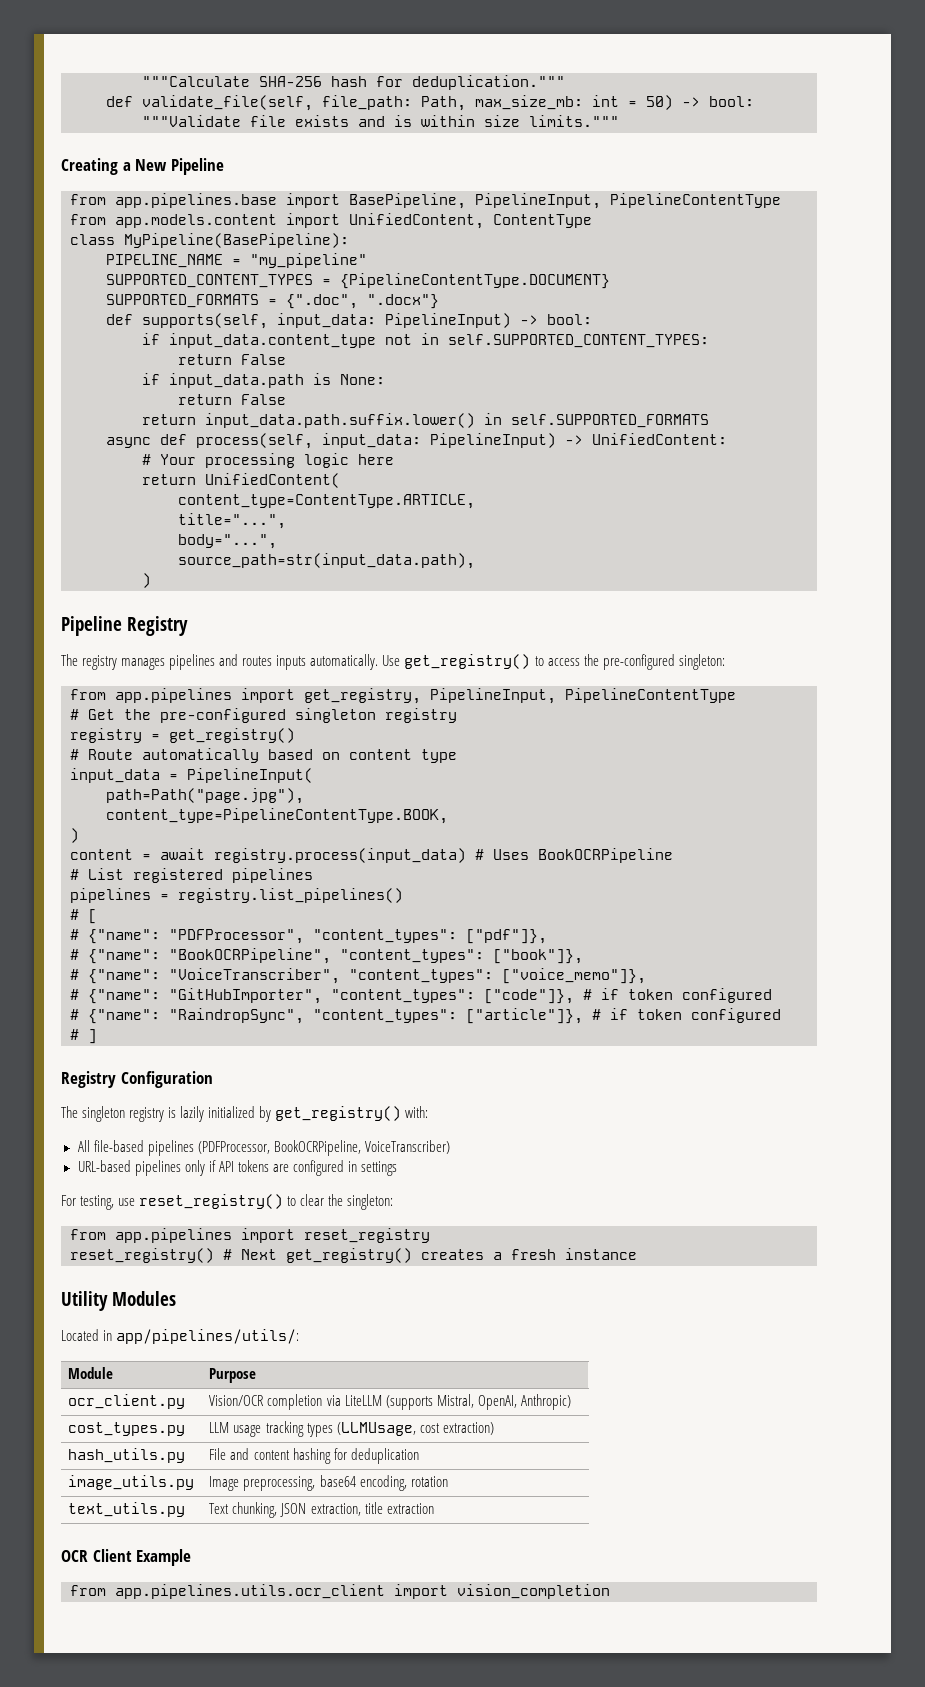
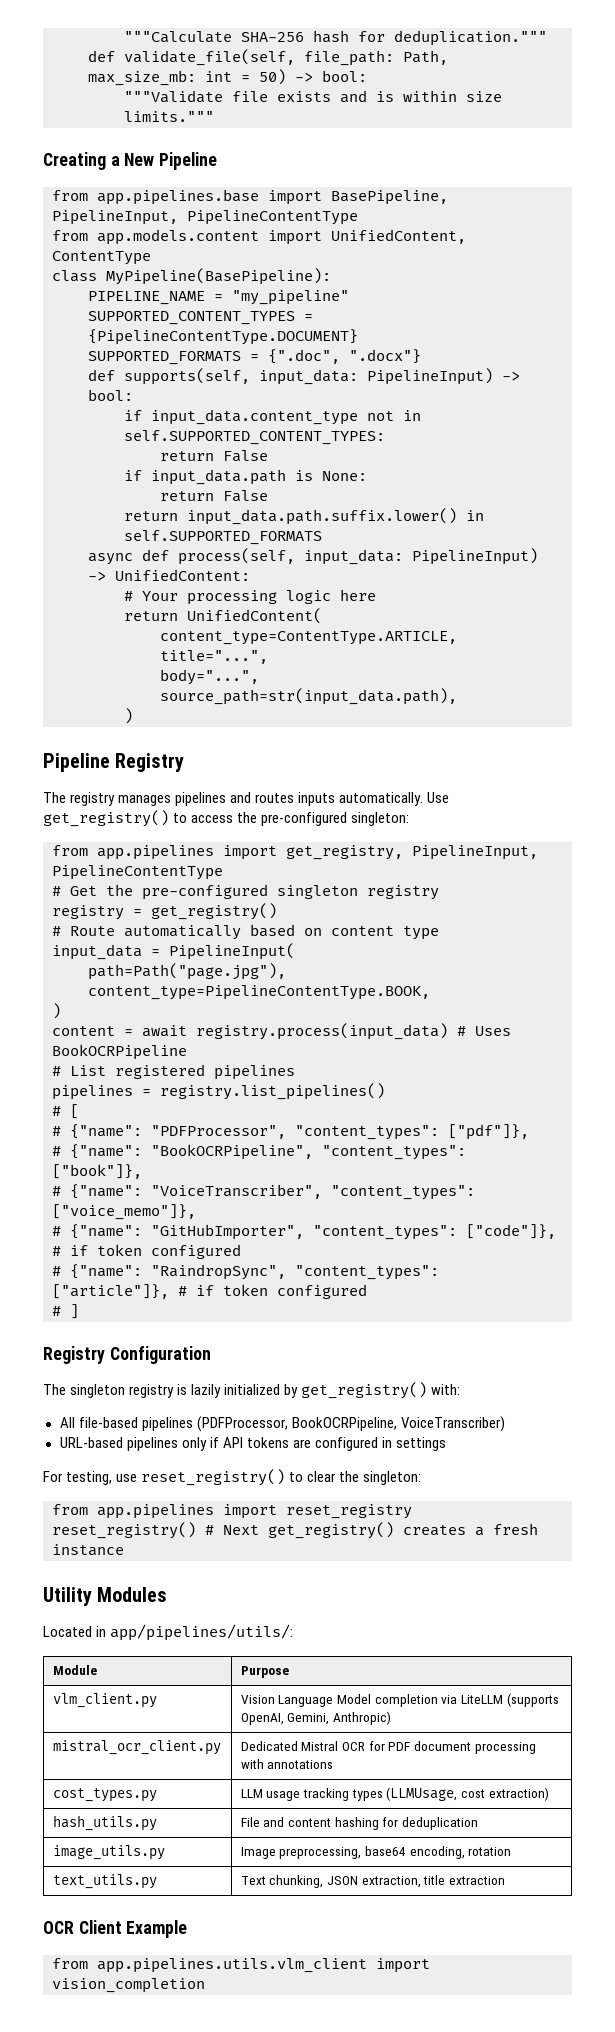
- ocr_client.py | Vision/OCR completion via LiteLLM (supports Mistral, OpenAI, Anthropic)
+ vlm_client.py | Vision Language Model completion via LiteLLM (supports OpenAI, Gemini, Anthropic)
+ mistral_ocr_client.py | Dedicated Mistral OCR for PDF document processing with annotations
- from app.pipelines.utils.ocr_client import vision_completion
+ from app.pipelines.utils.vlm_client import vision_completion

